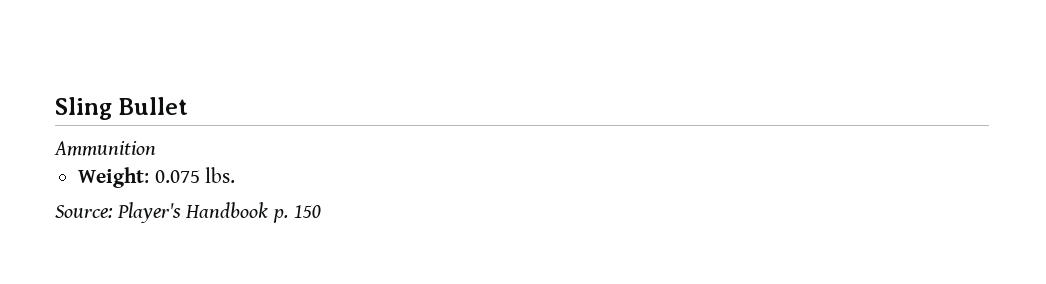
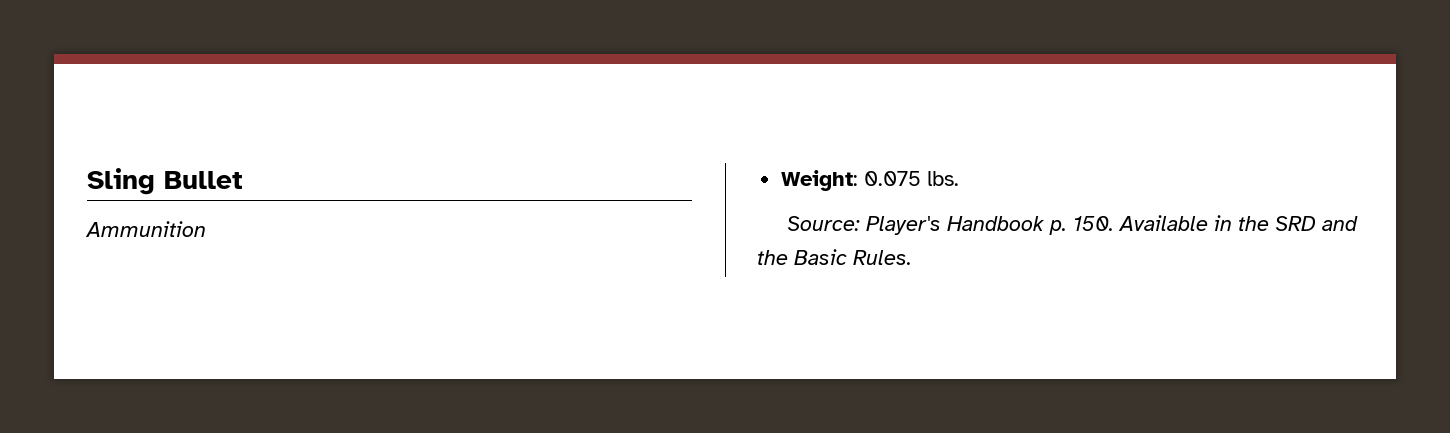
- Source: Player's Handbook p. 150
+ Source: Player's Handbook p. 150. Available in the SRD and the Basic Rules.

